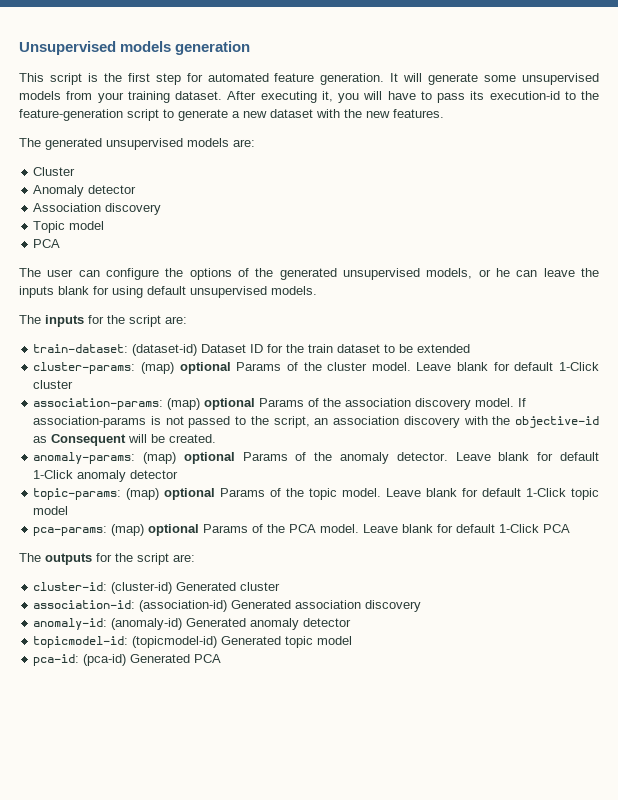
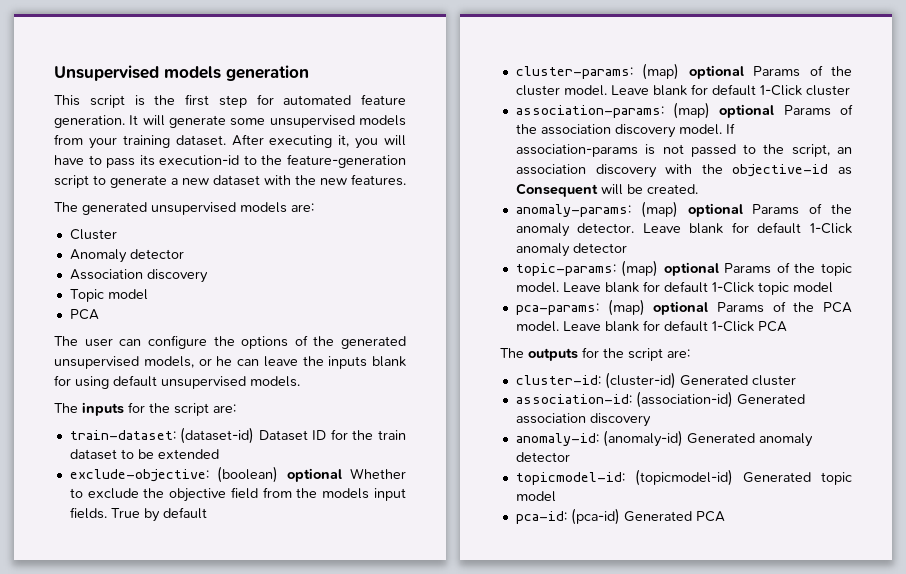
+ exclude-objective: (boolean) optional Whether to exclude the objective field from the models input fields. True by default

